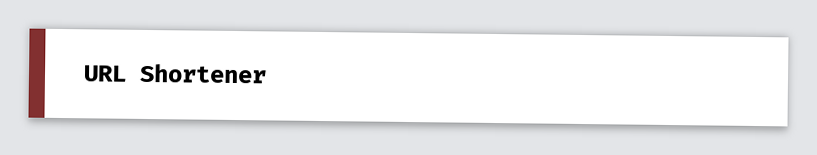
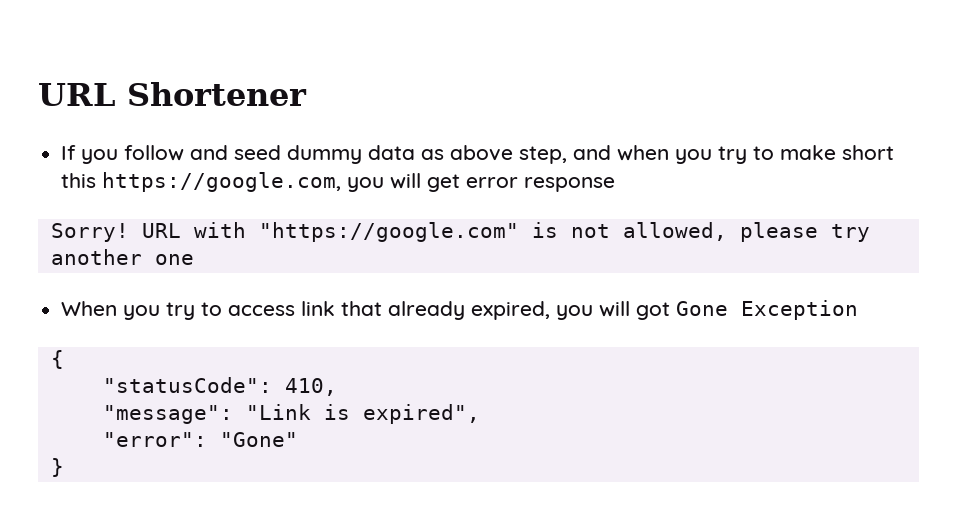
+ If you follow and seed dummy data as above step, and when you try to make short this https://google.com, you will get error response
+ Sorry! URL with "https://google.com" is not allowed, please try another one
+ When you try to access link that already expired, you will got Gone Exception
+ {
+ "statusCode": 410,
+ "message": "Link is expired",
+ "error": "Gone"
+ }

